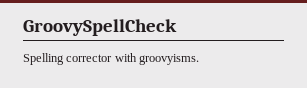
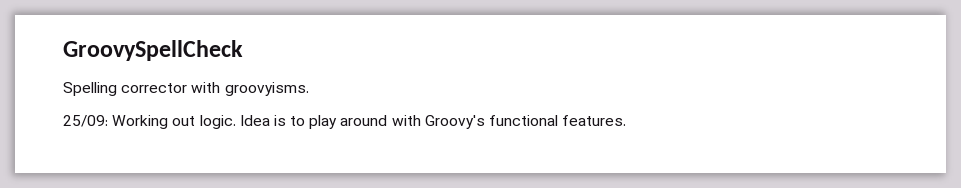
+ 25/09: Working out logic. Idea is to play around with Groovy's functional features.

